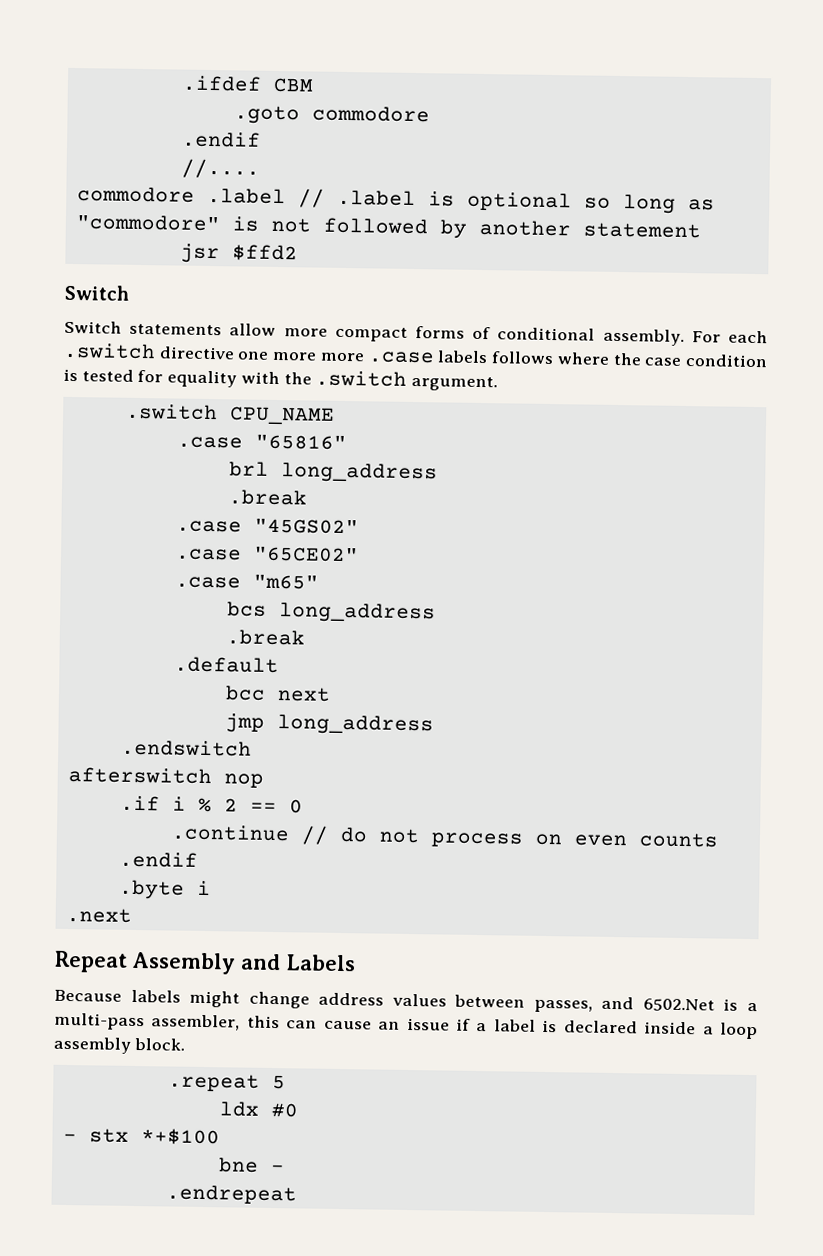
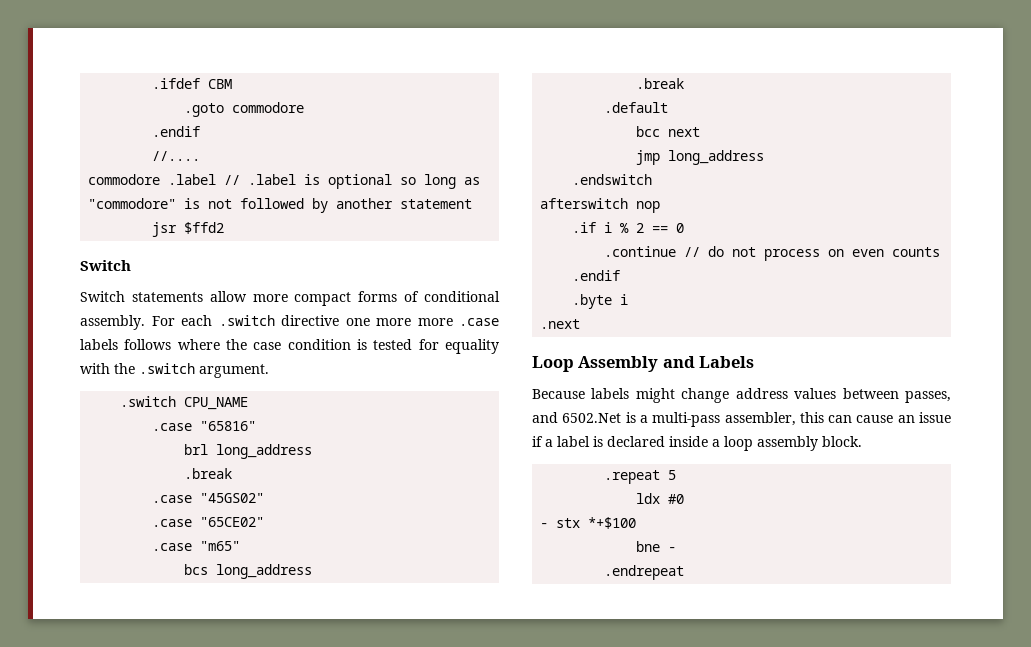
- Repeat Assembly and Labels
+ Loop Assembly and Labels

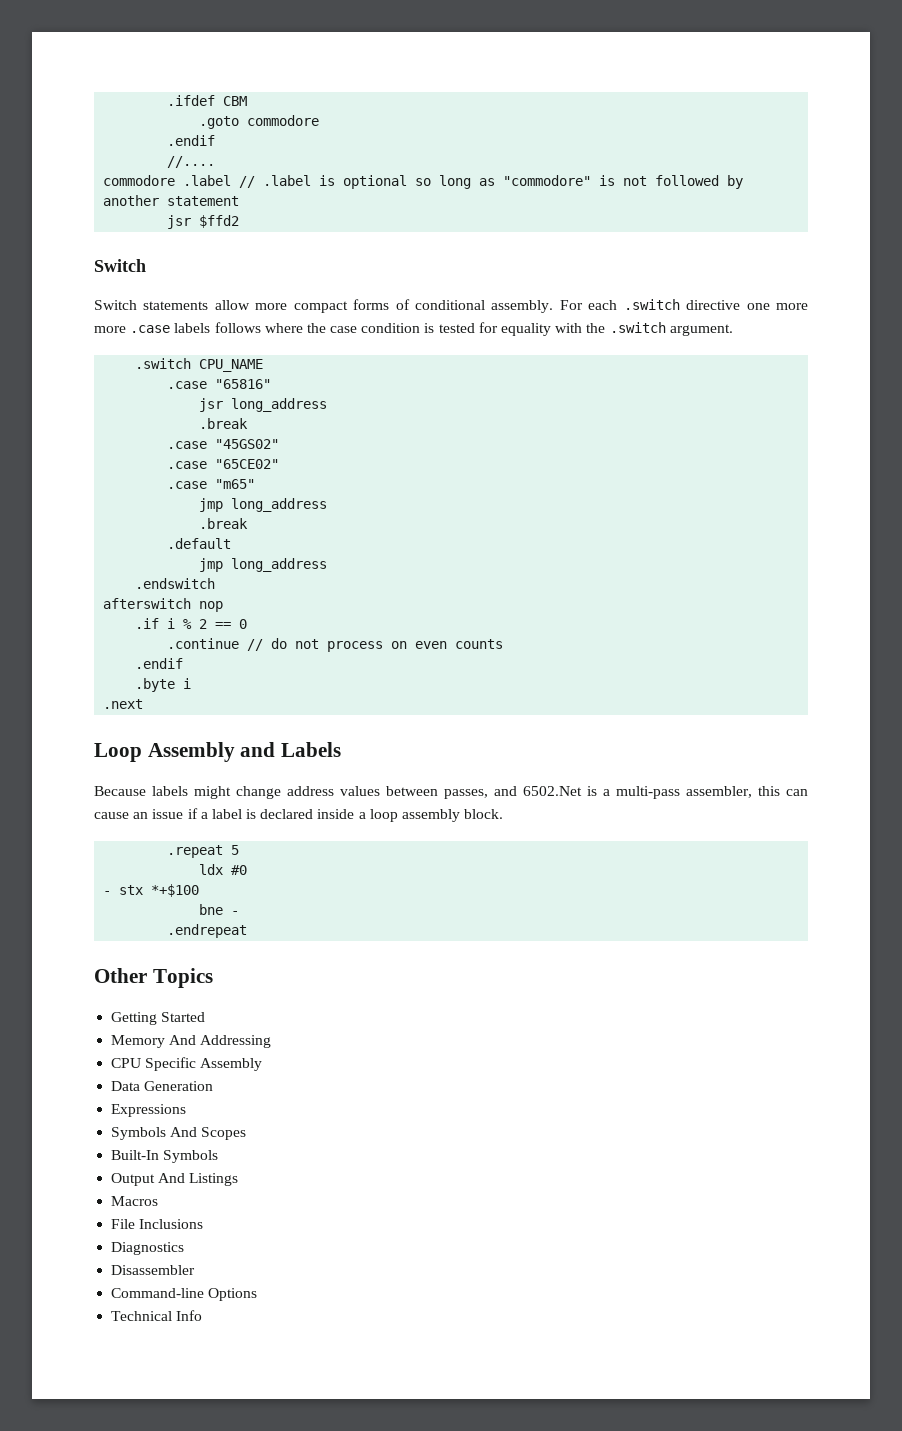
- brl long_address
+ jsr long_address
  .case "m65"
- bcs long_address
+ jmp long_address
- bcc next
+ Other Topics
+ Getting Started
+ Memory And Addressing
+ CPU Specific Assembly
+ Data Generation
+ Expressions
+ Symbols And Scopes
+ Built-In Symbols
+ Output And Listings
+ Macros
+ File Inclusions
+ Diagnostics
+ Disassembler
+ Command-line Options
+ Technical Info

